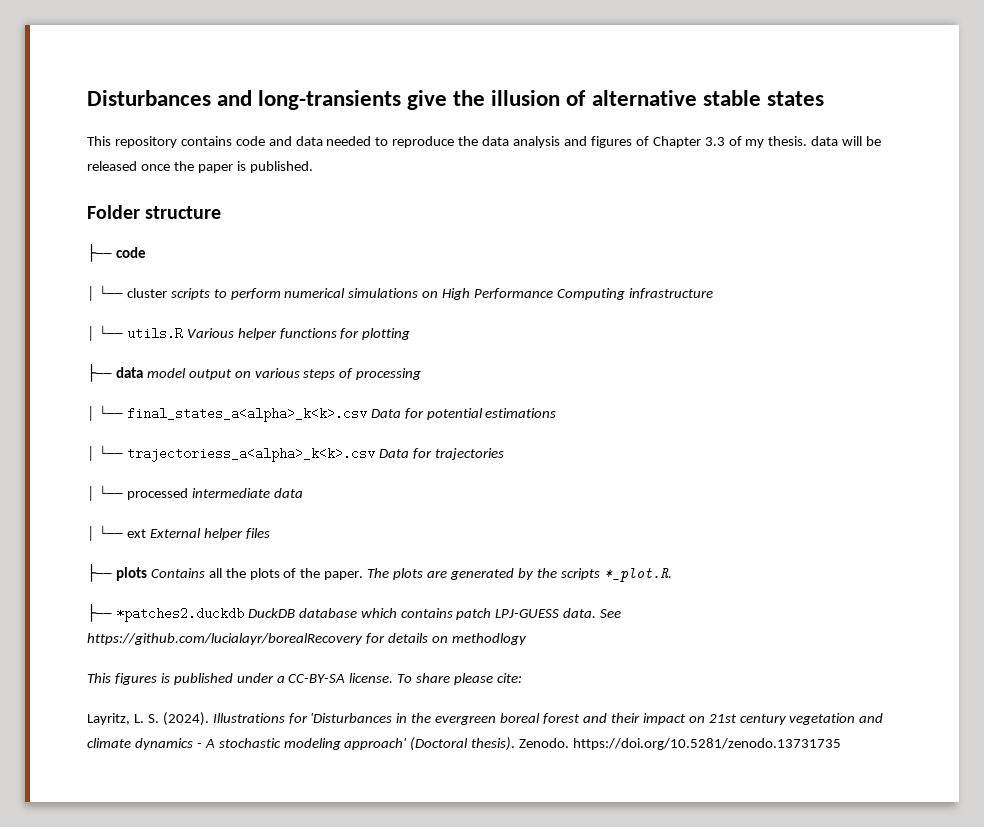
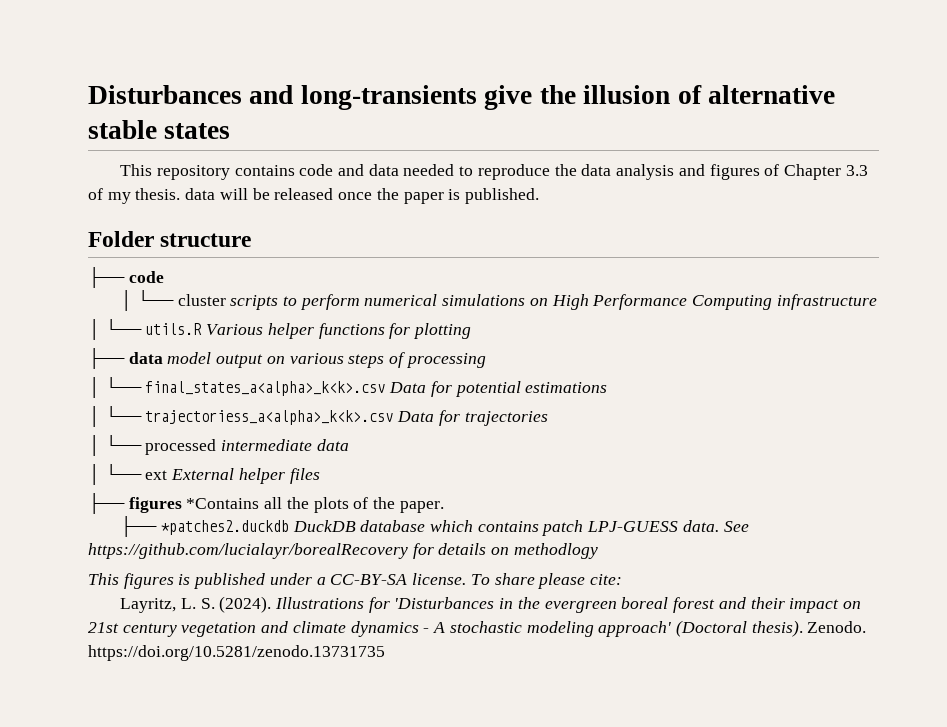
- ├── plots Contains all the plots of the paper. The plots are generated by the scripts *_plot.R.
+ ├── figures *Contains all the plots of the paper.

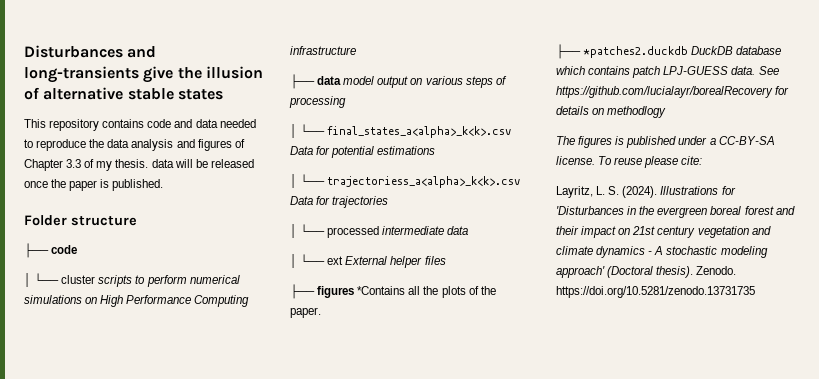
- │ └── utils.R Various helper functions for plotting
- This figures is published under a CC-BY-SA license.
+ The figures is published under a CC-BY-SA license.
- To share please cite:
+ To reuse please cite:

